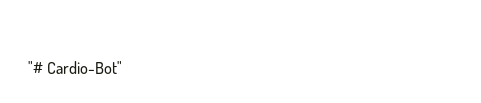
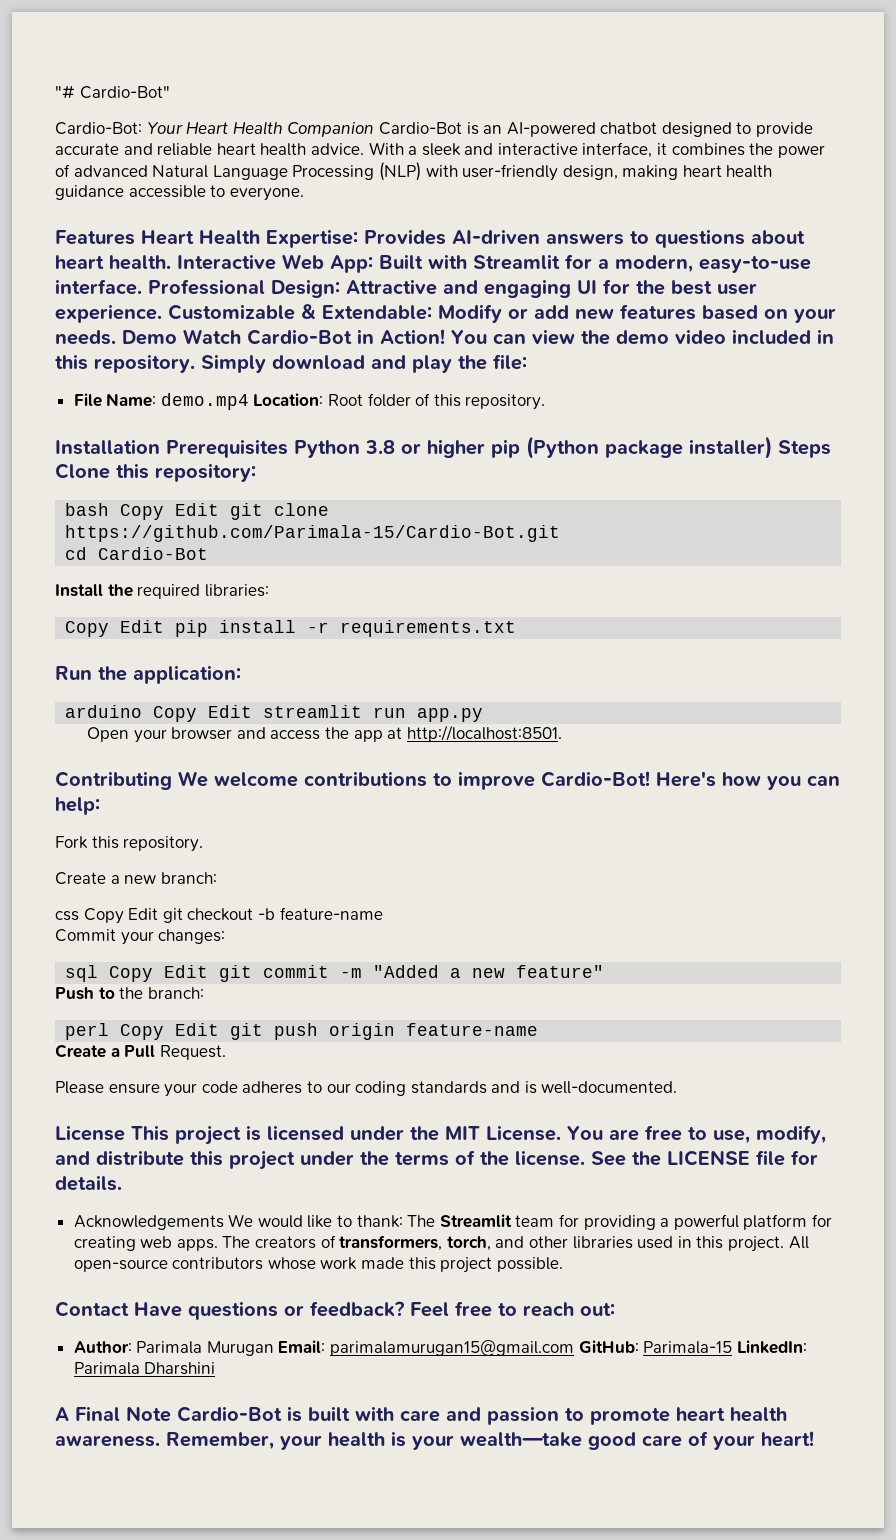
+ Cardio-Bot: Your Heart Health Companion Cardio-Bot is an AI-powered chatbot designed to provide accurate and reliable heart health advice. With a sleek and interactive interface, it combines the power of advanced Natural Language Processing (NLP) with user-friendly design, making heart health guidance accessible to everyone.
+ Features Heart Health Expertise: Provides AI-driven answers to questions about heart health. Interactive Web App: Built with Streamlit for a modern, easy-to-use interface. Professional Design: Attractive and engaging UI for the best user experience. Customizable & Extendable: Modify or add new features based on your needs. Demo Watch Cardio-Bot in Action! You can view the demo video included in this repository. Simply download and play the file:
+ File Name: demo.mp4 Location: Root folder of this repository.
+ Installation Prerequisites Python 3.8 or higher pip (Python package installer) Steps Clone this repository:
+ bash Copy Edit git clone https://github.com/Parimala-15/Cardio-Bot.git
+ cd Cardio-Bot
+ Install the required libraries:
+ Copy Edit pip install -r requirements.txt
+ Run the application:
+ arduino Copy Edit streamlit run app.py
+ Open your browser and access the app at http://localhost:8501.
+ Contributing We welcome contributions to improve Cardio-Bot! Here's how you can help:
+ Fork this repository.
+ Create a new branch:
+ css Copy Edit git checkout -b feature-name
+ Commit your changes:
+ sql Copy Edit git commit -m "Added a new feature"
+ Push to the branch:
+ perl Copy Edit git push origin feature-name
+ Create a Pull Request.
+ Please ensure your code adheres to our coding standards and is well-documented.
+ License This project is licensed under the MIT License. You are free to use, modify, and distribute this project under the terms of the license. See the LICENSE file for details.
+ Acknowledgements We would like to thank: The Streamlit team for providing a powerful platform for creating web apps. The creators of transformers, torch, and other libraries used in this project. All open-source contributors whose work made this project possible.
+ Contact Have questions or feedback? Feel free to reach out:
+ Author: Parimala Murugan Email: parimalamurugan15@gmail.com GitHub: Parimala-15 LinkedIn: Parimala Dharshini
+ A Final Note Cardio-Bot is built with care and passion to promote heart health awareness. Remember, your health is your wealth—take good care of your heart!

